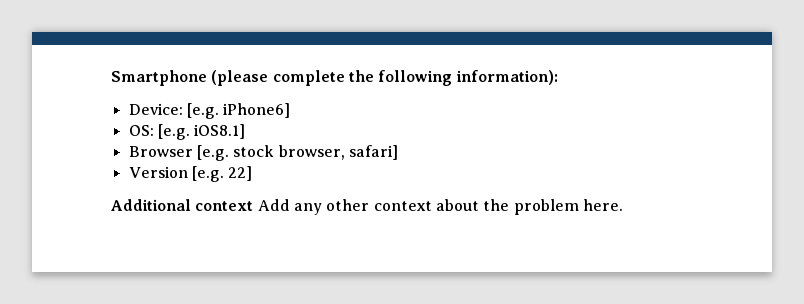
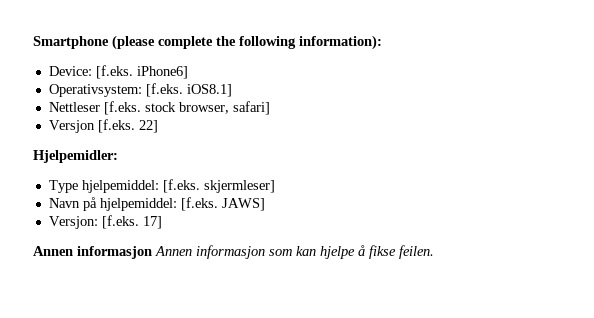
- Device: [e.g. iPhone6]
+ Device: [f.eks. iPhone6]
- OS: [e.g. iOS8.1]
+ Operativsystem: [f.eks. iOS8.1]
- Browser [e.g. stock browser, safari]
+ Nettleser [f.eks. stock browser, safari]
- Version [e.g. 22]
+ Versjon [f.eks. 22]
- Additional context Add any other context about the problem here.
+ Hjelpemidler:
+ Type hjelpemiddel: [f.eks. skjermleser]
+ Navn på hjelpemiddel: [f.eks. JAWS]
+ Versjon: [f.eks. 17]
+ Annen informasjon Annen informasjon som kan hjelpe å fikse feilen.

